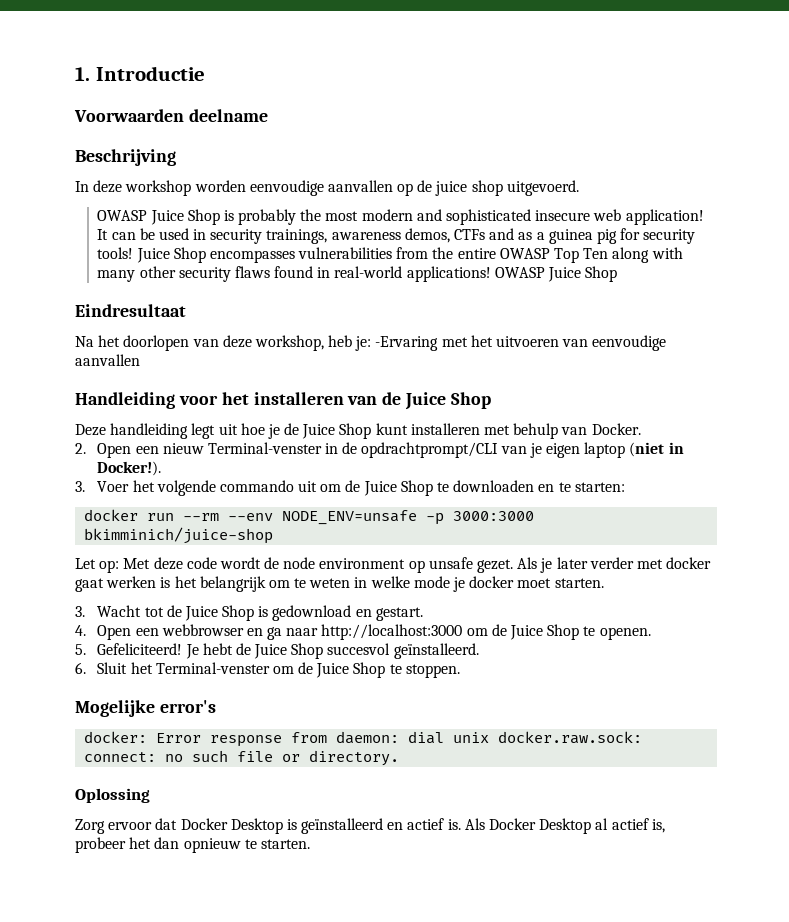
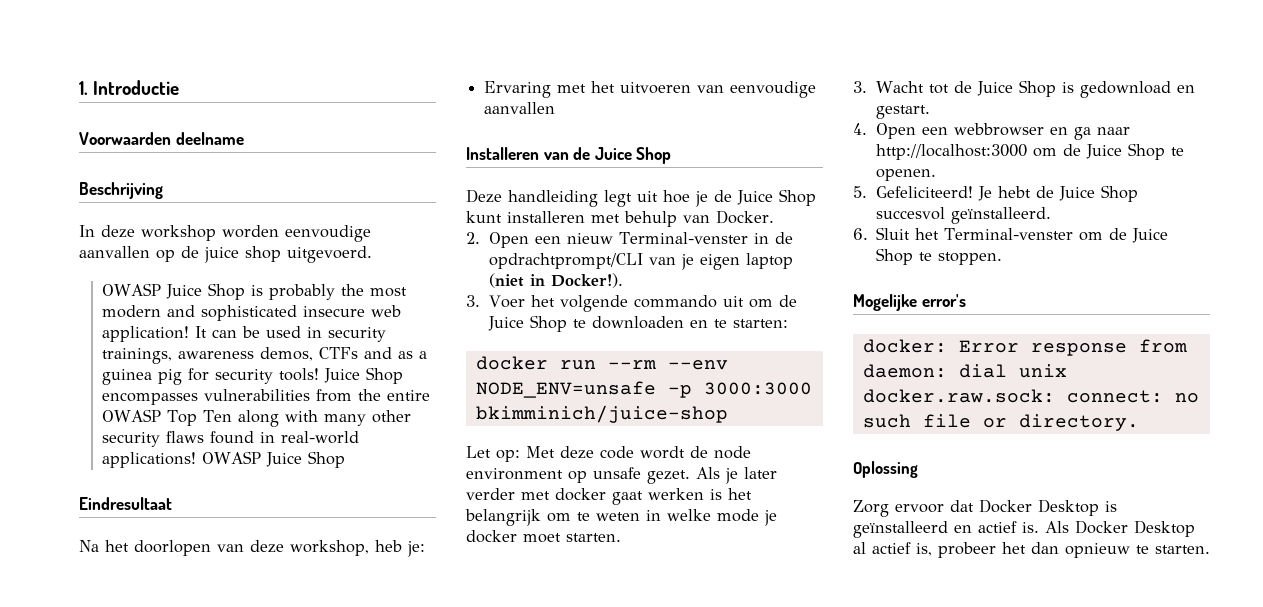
- Na het doorlopen van deze workshop, heb je: -Ervaring met het uitvoeren van eenvoudige aanvallen
+ Na het doorlopen van deze workshop, heb je:
+ Ervaring met het uitvoeren van eenvoudige aanvallen
- Handleiding voor het installeren van de Juice Shop
+ Installeren van de Juice Shop

